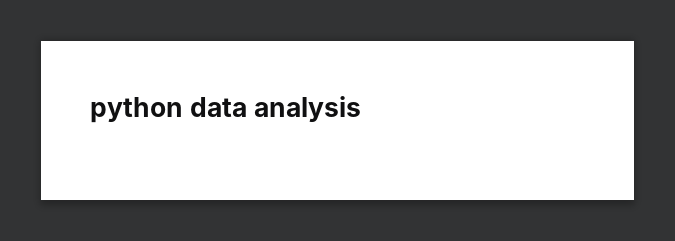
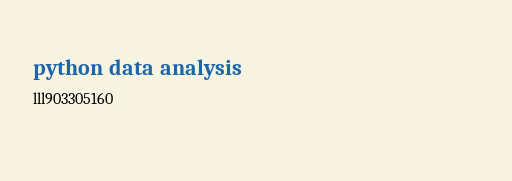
+ lll903305160

